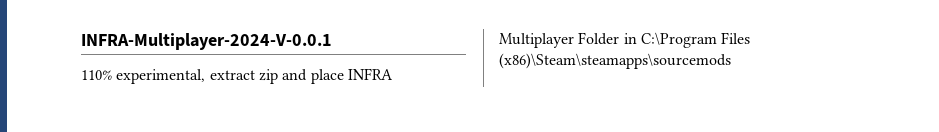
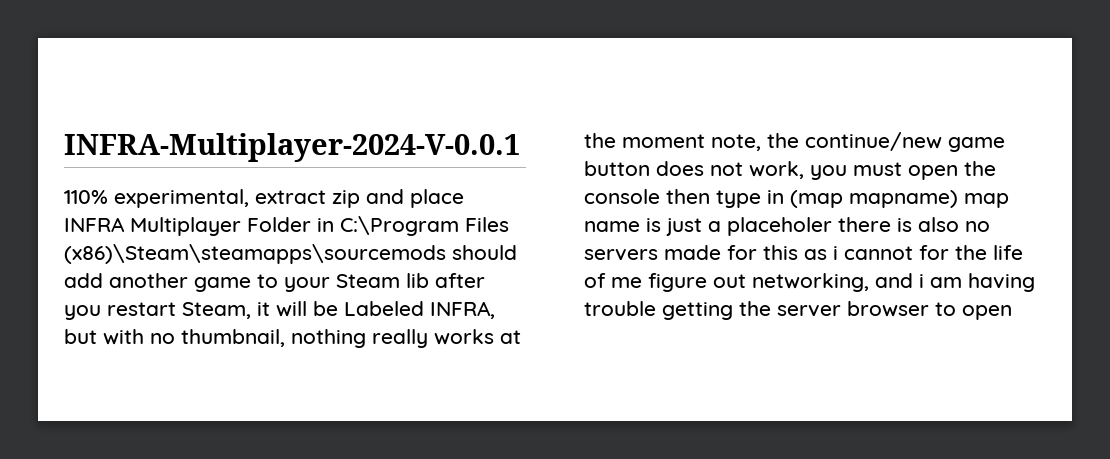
- 110% experimental, extract zip and place INFRA Multiplayer Folder in C:\Program Files (x86)\Steam\steamapps\sourcemods
+ 110% experimental, extract zip and place INFRA Multiplayer Folder in C:\Program Files (x86)\Steam\steamapps\sourcemods should add another game to your Steam lib after you restart Steam, it will be Labeled INFRA, but with no thumbnail, nothing really works at the moment note, the continue/new game button does not work, you must open the console then type in (map mapname) map name is just a placeholer there is also no servers made for this as i cannot for the life of me figure out networking, and i am having trouble getting the server browser to open

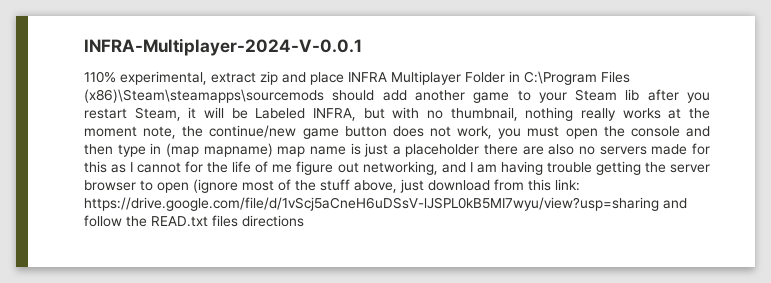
- 110% experimental, extract zip and place INFRA Multiplayer Folder in C:\Program Files (x86)\Steam\steamapps\sourcemods should add another game to your Steam lib after you restart Steam, it will be Labeled INFRA, but with no thumbnail, nothing really works at the moment note, the continue/new game button does not work, you must open the console then type in (map mapname) map name is just a placeholer there is also no servers made for this as i cannot for the life of me figure out networking, and i am having trouble getting the server browser to open
+ 110% experimental, extract zip and place INFRA Multiplayer Folder in C:\Program Files (x86)\Steam\steamapps\sourcemods should add another game to your Steam lib after you restart Steam, it will be Labeled INFRA, but with no thumbnail, nothing really works at the moment note, the continue/new game button does not work, you must open the console and then type in (map mapname) map name is just a placeholder there are also no servers made for this as I cannot for the life of me figure out networking, and I am having trouble getting the server browser to open (ignore most of the stuff above, just download from this link: https://drive.google.com/file/d/1vScj5aCneH6uDSsV-lJSPL0kB5MI7wyu/view?usp=sharing and follow the READ.txt files directions

